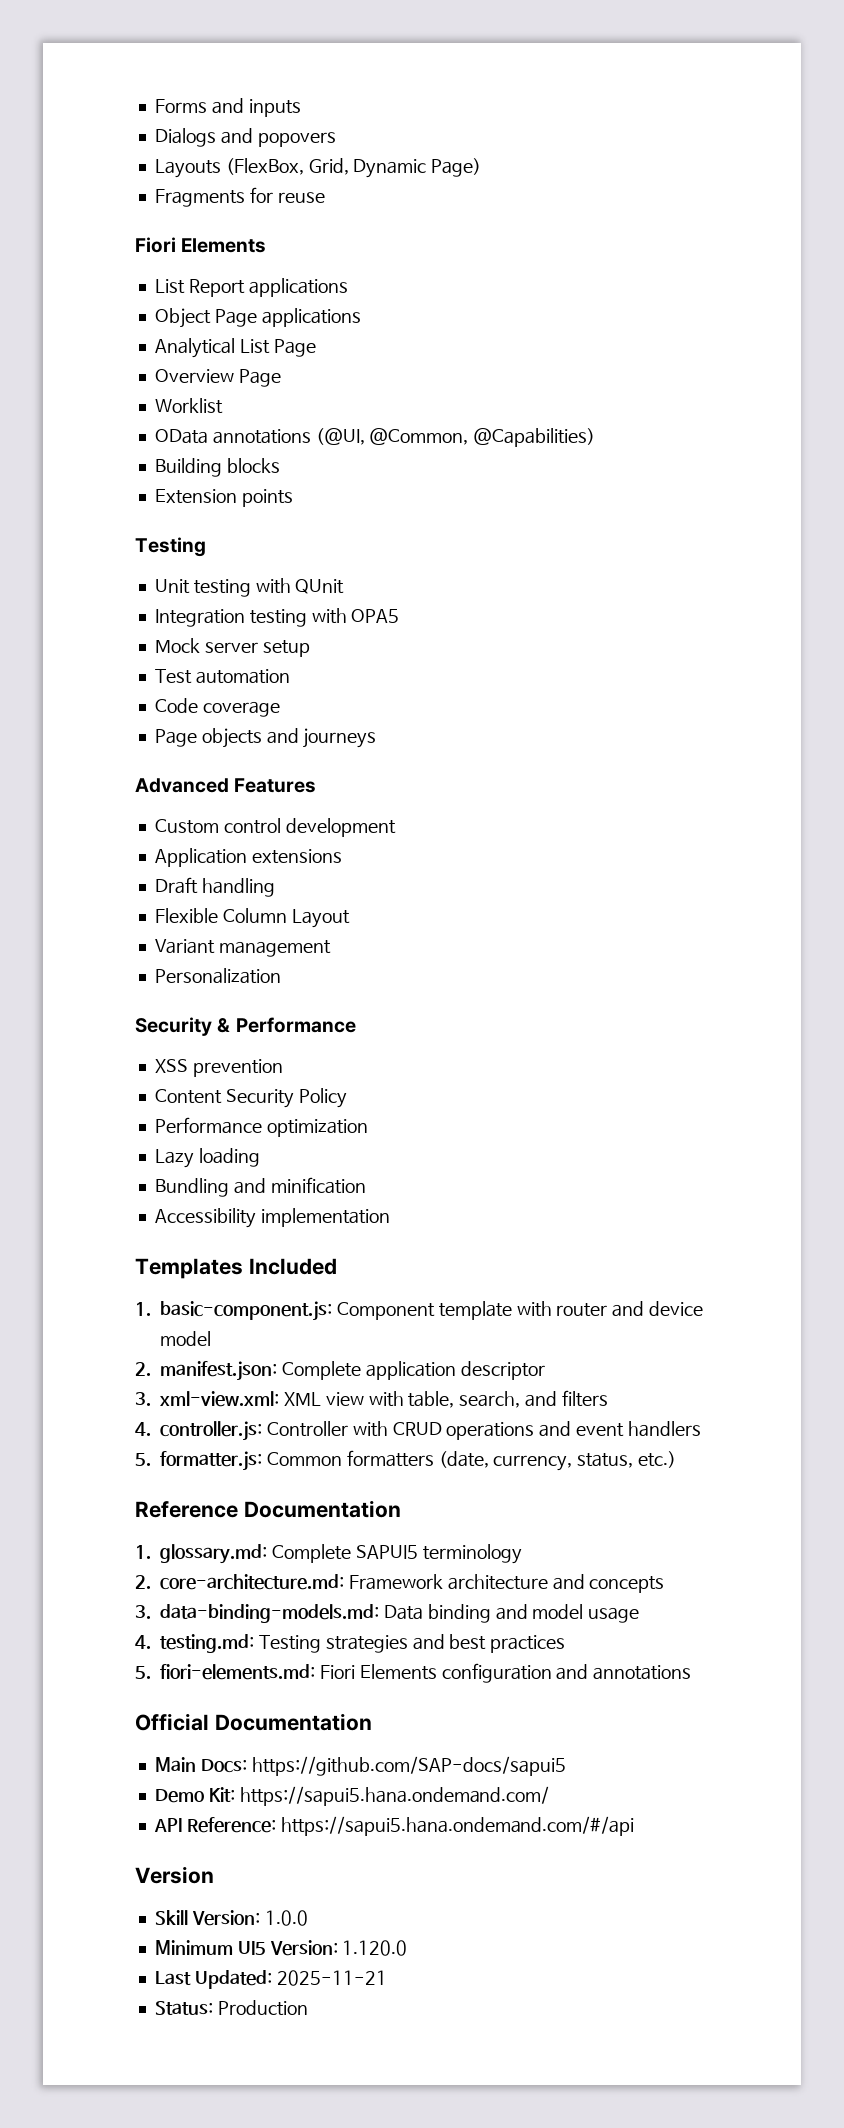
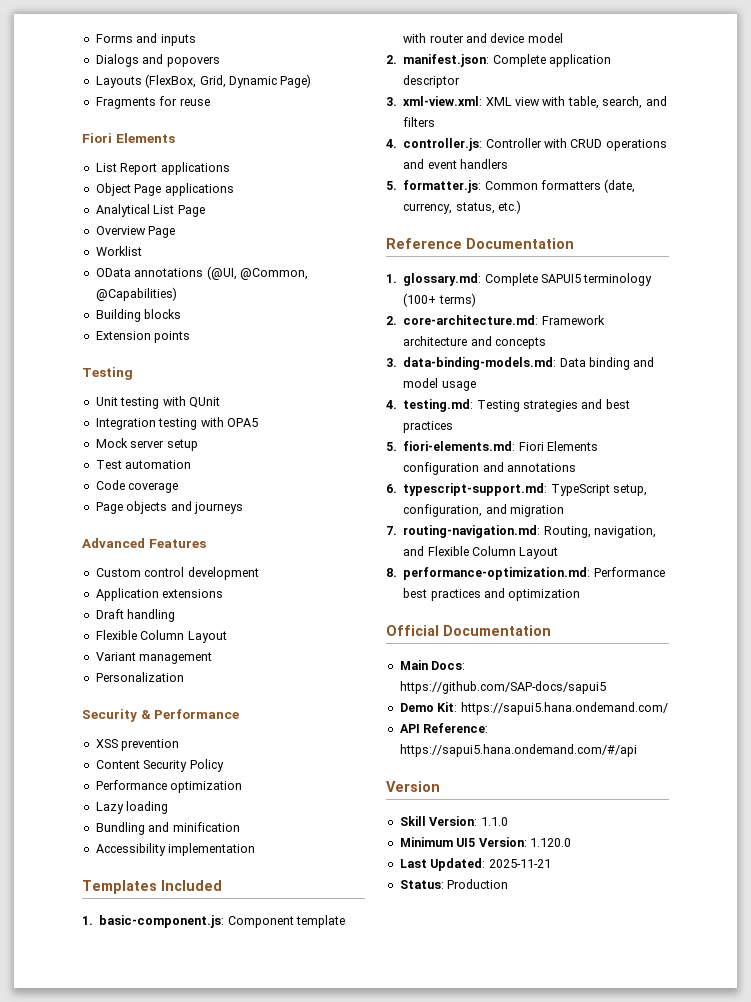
- 1. glossary.md: Complete SAPUI5 terminology
+ 1. glossary.md: Complete SAPUI5 terminology (100+ terms)
+ 6. typescript-support.md: TypeScript setup, configuration, and migration
+ 7. routing-navigation.md: Routing, navigation, and Flexible Column Layout
+ 8. performance-optimization.md: Performance best practices and optimization
- Skill Version: 1.0.0
+ Skill Version: 1.1.0

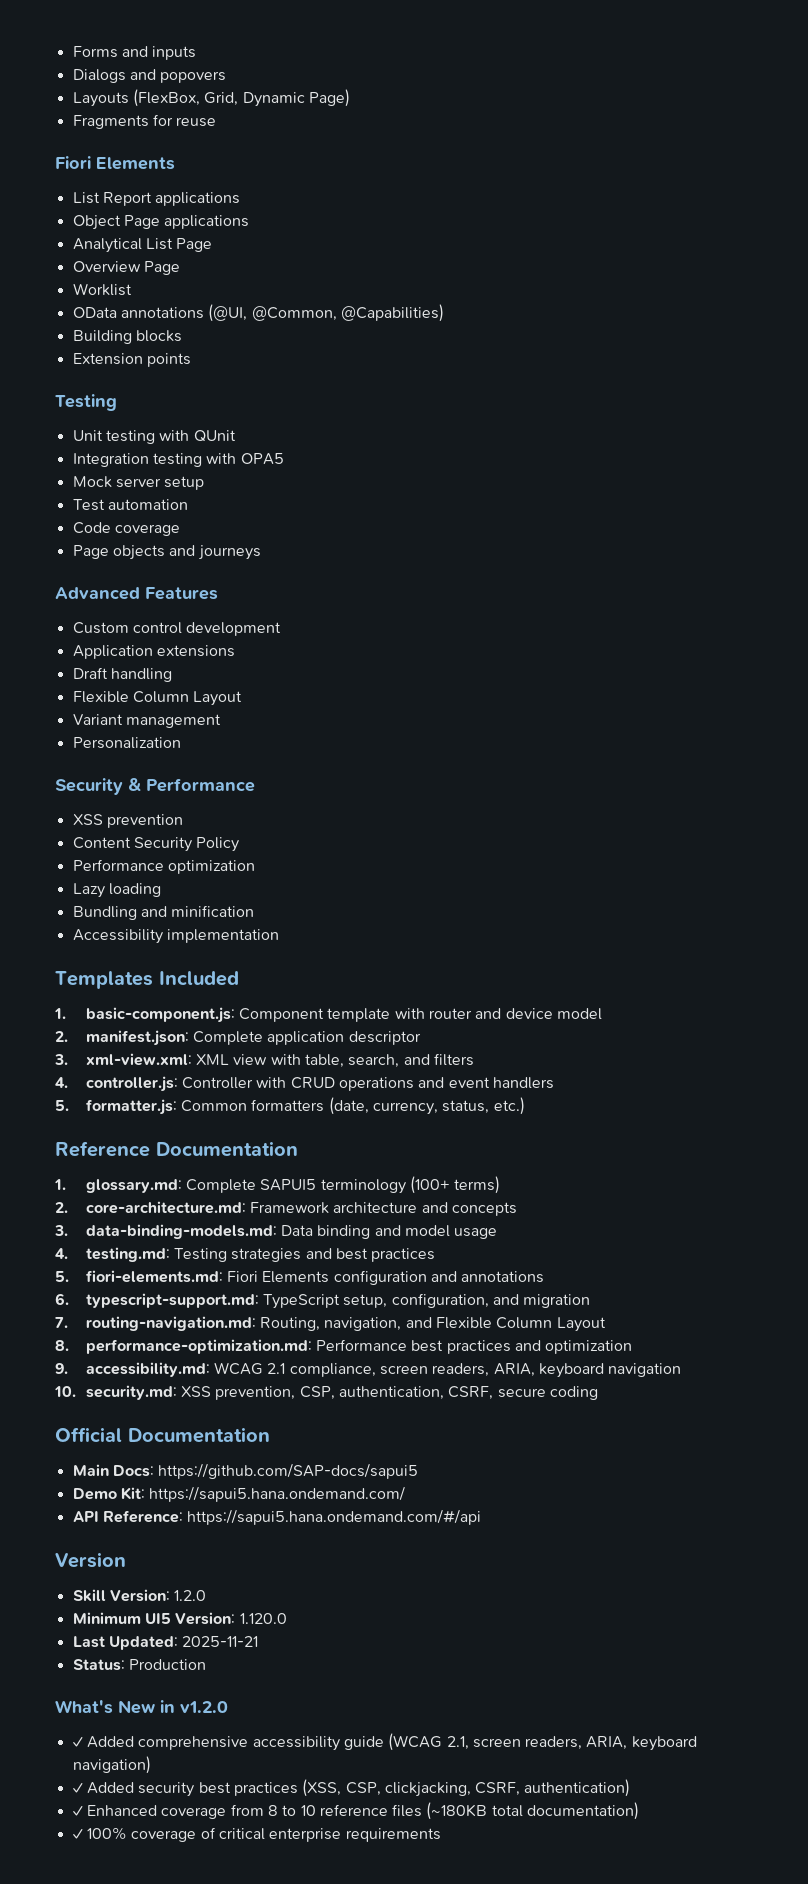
+ 9. accessibility.md: WCAG 2.1 compliance, screen readers, ARIA, keyboard navigation
+ 10. security.md: XSS prevention, CSP, authentication, CSRF, secure coding
- Skill Version: 1.1.0
+ Skill Version: 1.2.0
+ What's New in v1.2.0
+ ✓ Added comprehensive accessibility guide (WCAG 2.1, screen readers, ARIA, keyboard navigation)
+ ✓ Added security best practices (XSS, CSP, clickjacking, CSRF, authentication)
+ ✓ Enhanced coverage from 8 to 10 reference files (~180KB total documentation)
+ ✓ 100% coverage of critical enterprise requirements

